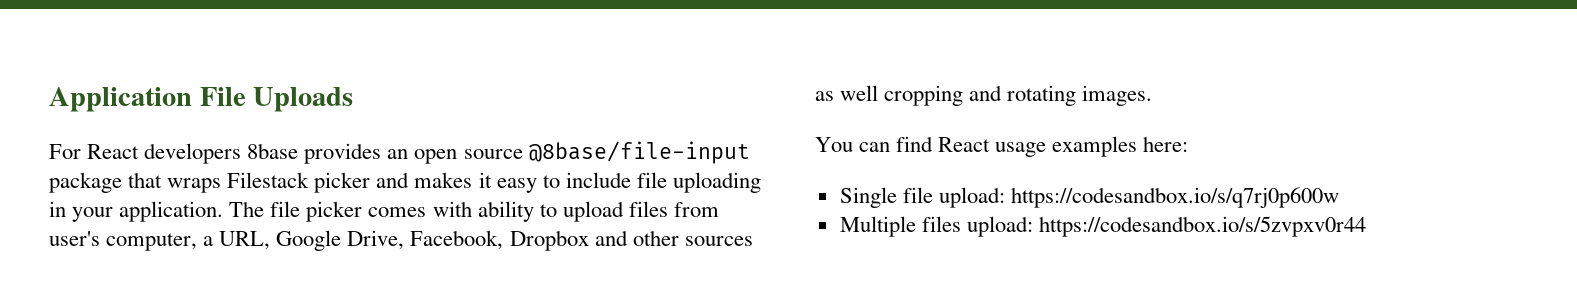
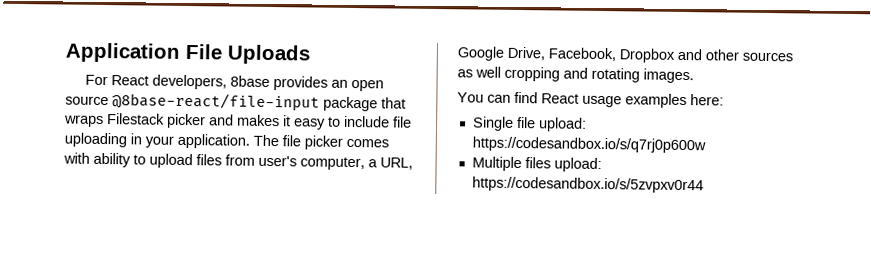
- For React developers 8base provides an open source @8base/file-input package that wraps Filestack picker and makes it easy to include file uploading in your application.
+ For React developers, 8base provides an open source @8base-react/file-input package that wraps Filestack picker and makes it easy to include file uploading in your application.

